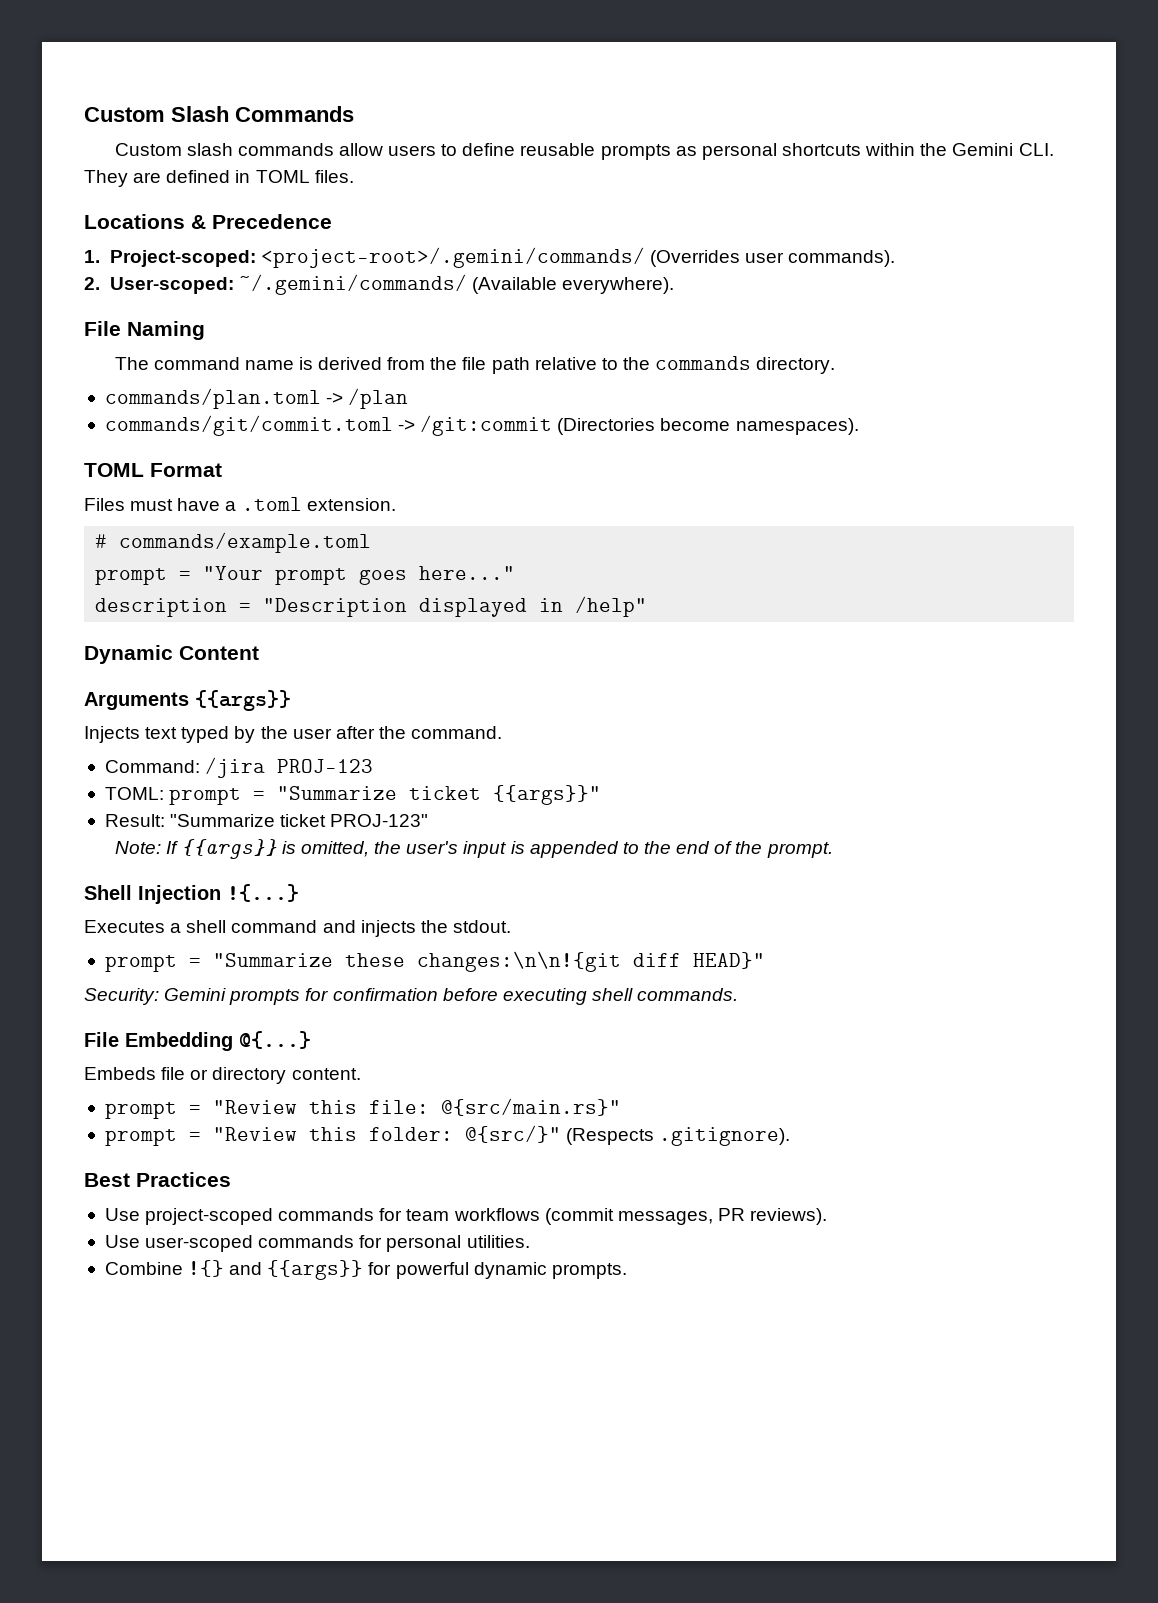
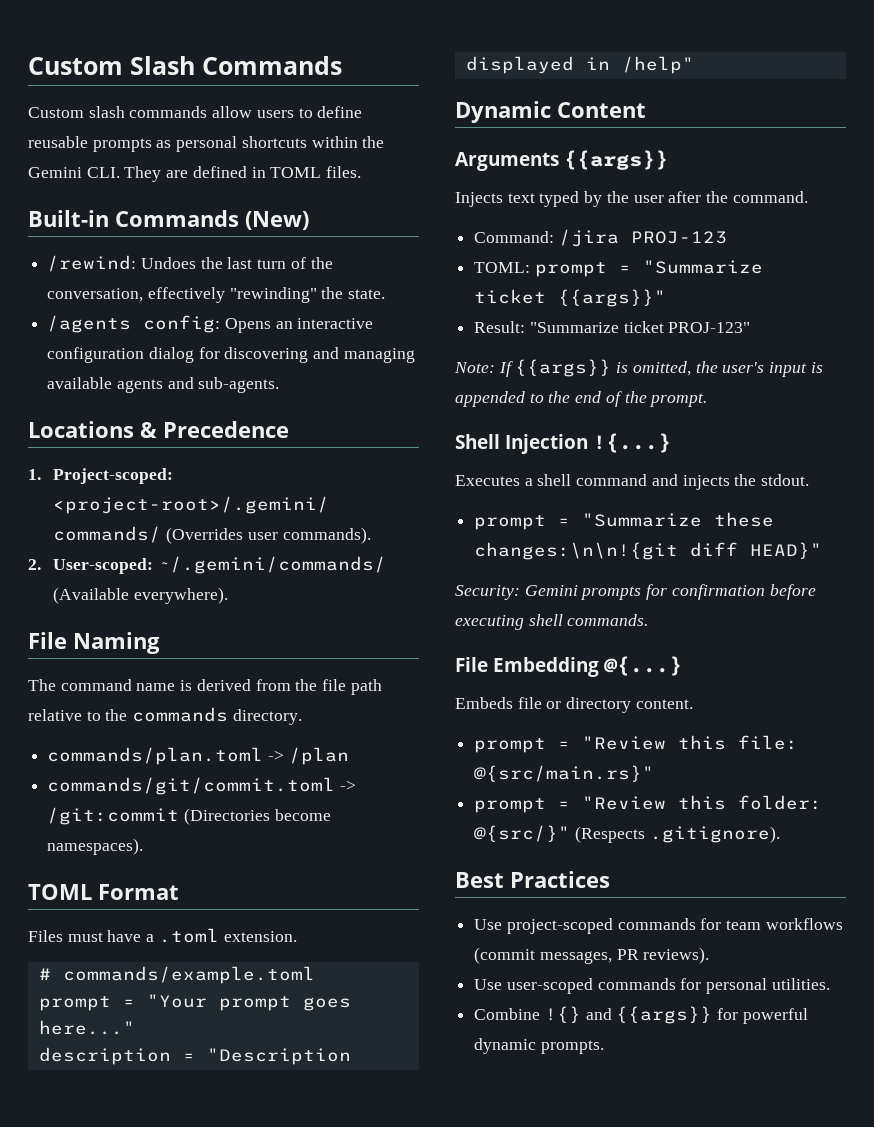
+ Built-in Commands (New)
+ /rewind: Undoes the last turn of the conversation, effectively "rewinding" the state.
+ /agents config: Opens an interactive configuration dialog for discovering and managing available agents and sub-agents.

